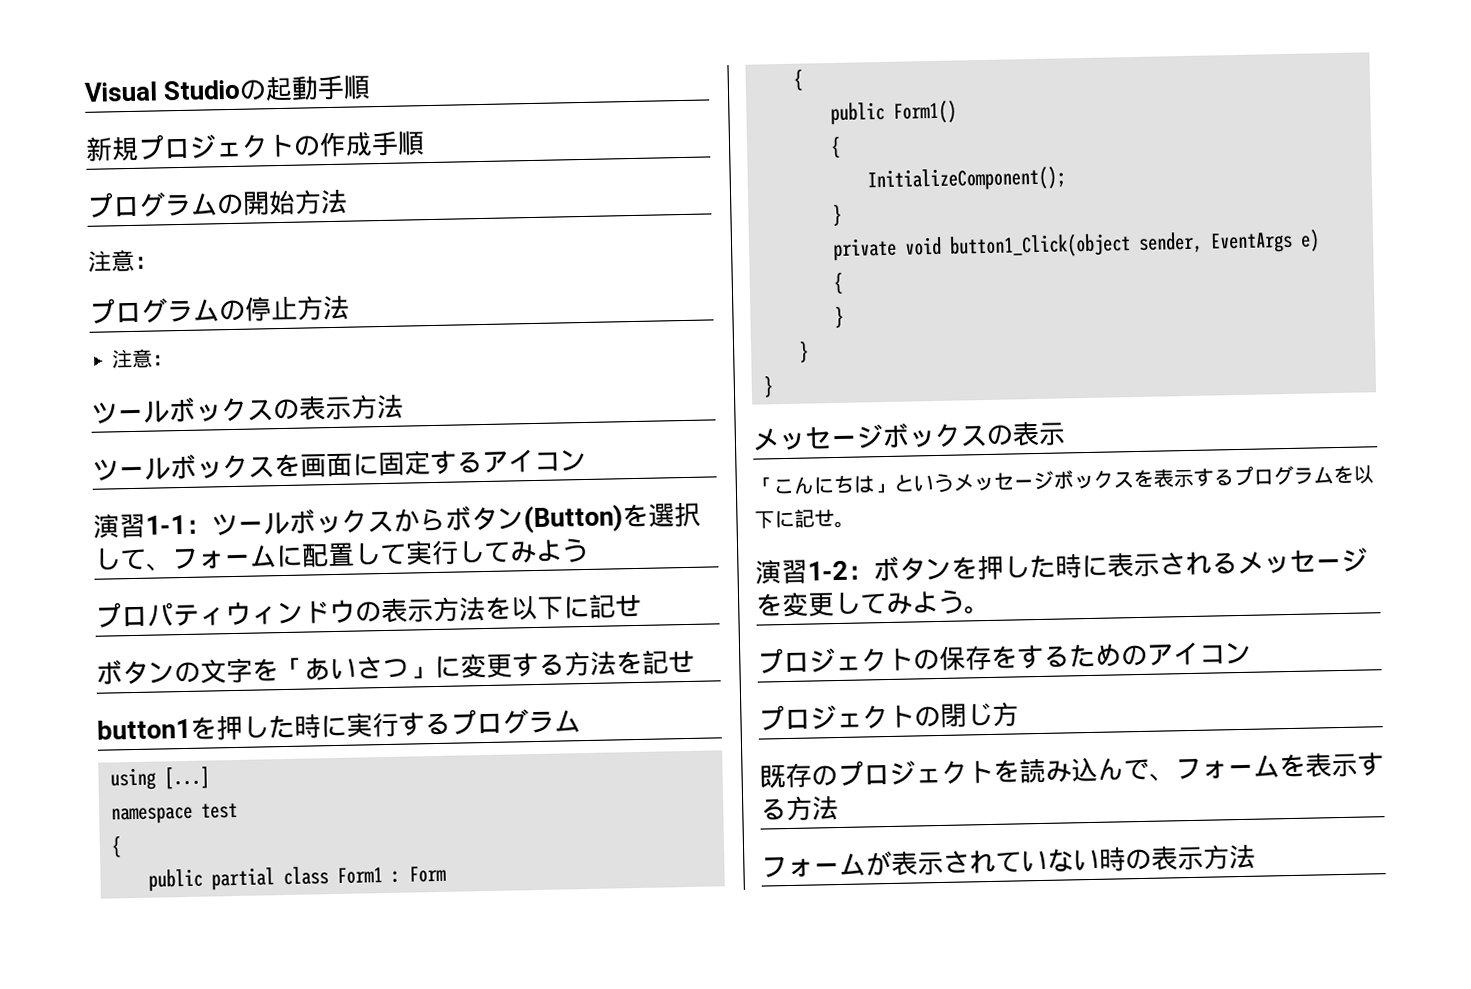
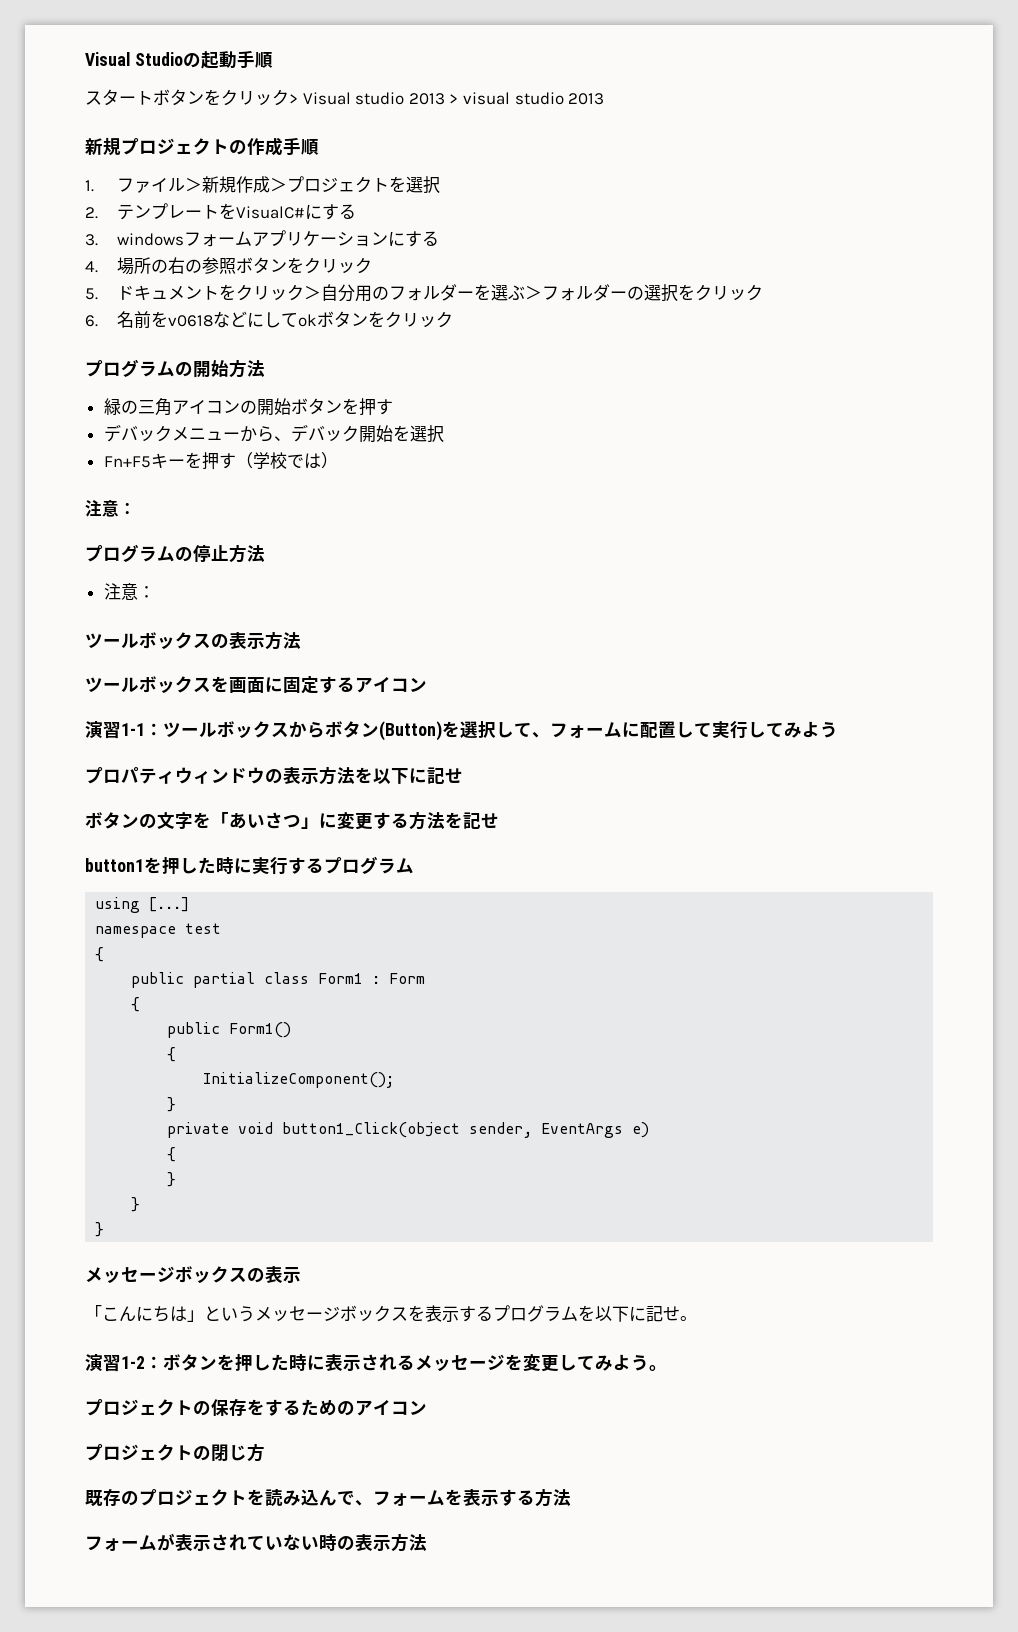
+ スタートボタンをクリック> Visual studio 2013 > visual studio 2013
+ 1.ファイル＞新規作成＞プロジェクトを選択
+ 2.テンプレートをVisualC#にする
+ 3. windowsフォームアプリケーションにする
+ 4.場所の右の参照ボタンをクリック
+ 5.ドキュメントをクリック＞自分用のフォルダーを選ぶ＞フォルダーの選択をクリック
+ 6.名前をv0618などにしてokボタンをクリック
+ 緑の三角アイコンの開始ボタンを押す
+ デバックメニューから、デバック開始を選択
+ Fn+F5キーを押す（学校では）

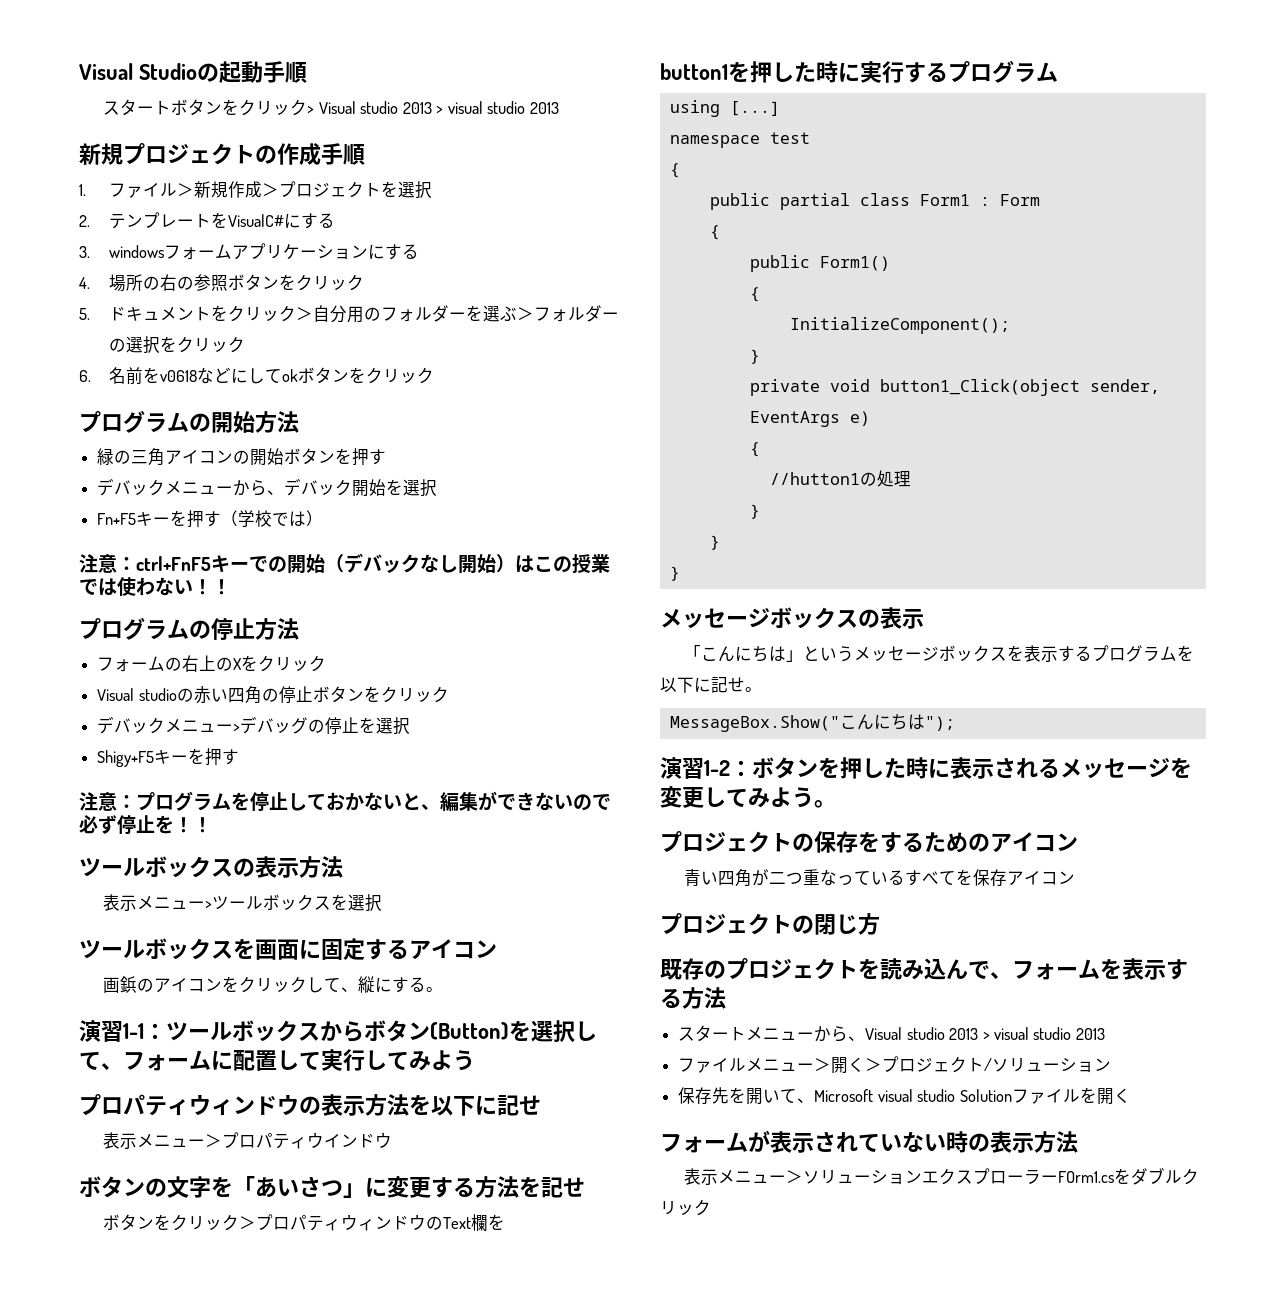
  Fn+F5キーを押す（学校では）
- 注意：
+ 注意：ctrl+FnF5キーでの開始（デバックなし開始）はこの授業では使わない！！
  プログラムの停止方法
- 注意：
+ フォームの右上のXをクリック
+ Visual studioの赤い四角の停止ボタンをクリック
+ デバックメニュー>デバッグの停止を選択
+ Shigy+F5キーを押す
+ 注意：プログラムを停止しておかないと、編集ができないので必ず停止を！！
+ 表示メニュー>ツールボックスを選択
+ 画鋲のアイコンをクリックして、縦にする。
+ 表示メニュー＞プロパティウインドウ
+ ボタンをクリック＞プロパティウィンドウのText欄を
+ //hutton1の処理
+ MessageBox.Show("こんにちは");
+ 青い四角が二つ重なっているすべてを保存アイコン
+ スタートメニューから、Visual studio 2013 > visual studio 2013
+ ファイルメニュー＞開く＞プロジェクト/ソリューション
+ 保存先を開いて、Microsoft visual studio Solutionファイルを開く
+ 表示メニュー＞ソリューションエクスプローラーFOrm1.csをダブルクリック

